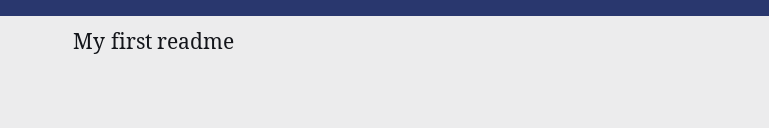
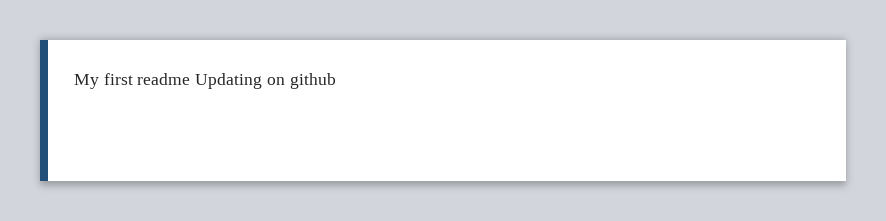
- My first readme
+ My first readme Updating on github

